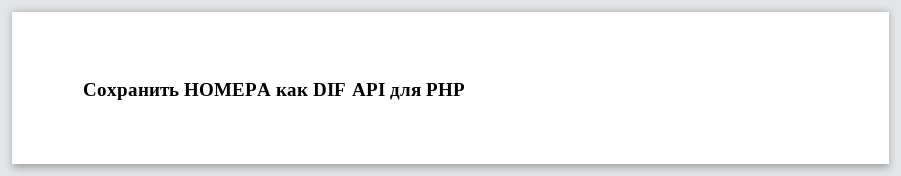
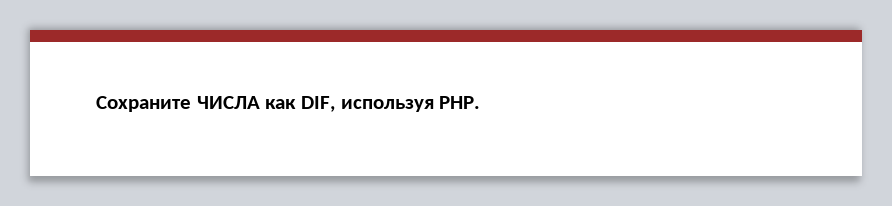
- Сохранить НОМЕРА как DIF API для PHP
+ Сохраните ЧИСЛА как DIF, используя PHP.

